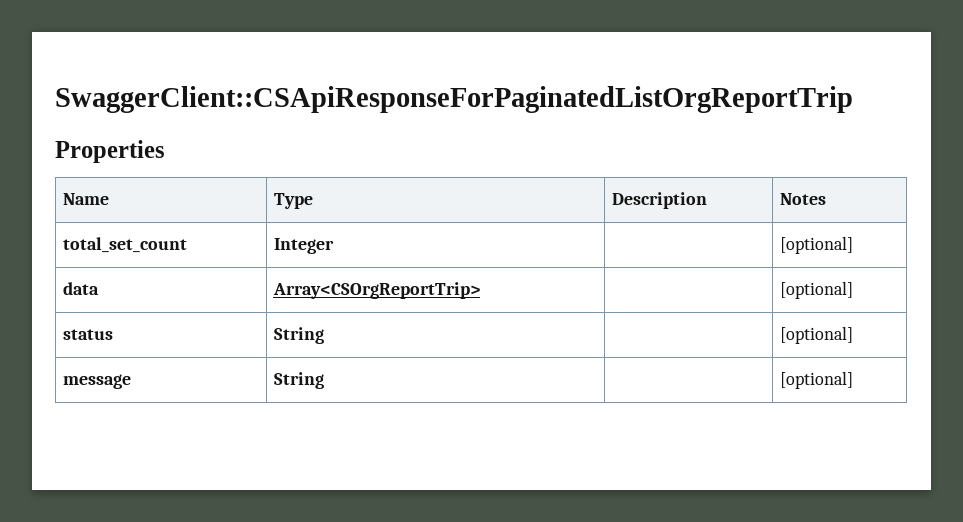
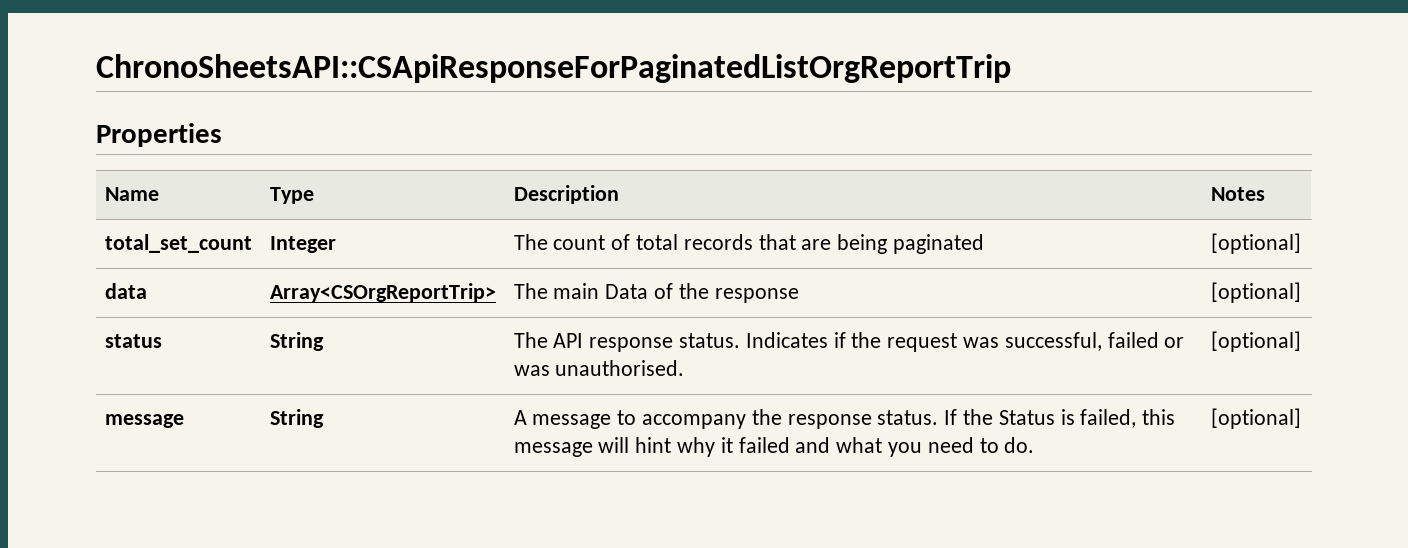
- SwaggerClient::CSApiResponseForPaginatedListOrgReportTrip
+ ChronoSheetsAPI::CSApiResponseForPaginatedListOrgReportTrip
- total_set_count | Integer | | [optional]
- data | Array<CSOrgReportTrip> | | [optional]
- status | String | | [optional]
- message | String | | [optional]
+ total_set_count | Integer | The count of total records that are being paginated | [optional]
+ data | Array<CSOrgReportTrip> | The main Data of the response | [optional]
+ status | String | The API response status. Indicates if the request was successful, failed or was unauthorised. | [optional]
+ message | String | A message to accompany the response status. If the Status is failed, this message will hint why it failed and what you need to do. | [optional]

